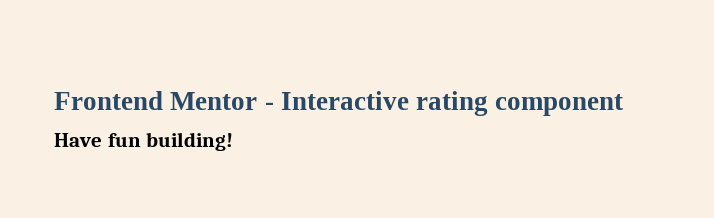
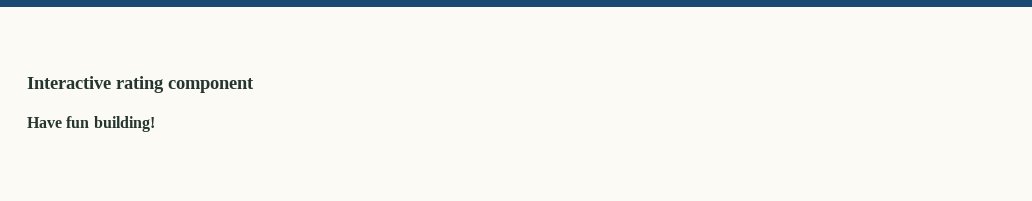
- Frontend Mentor - Interactive rating component
+ Interactive rating component

